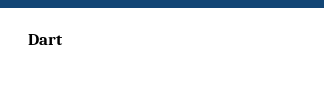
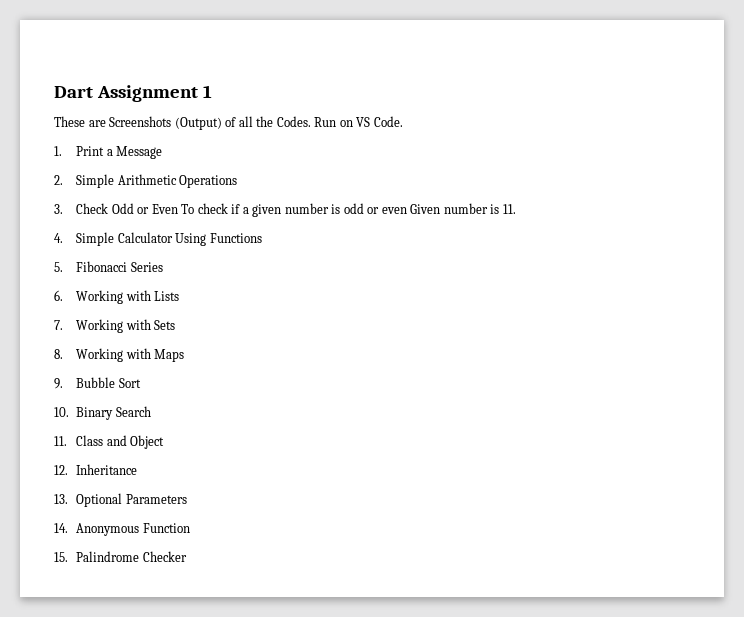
- Dart
+ Dart Assignment 1
+ These are Screenshots (Output) of all the Codes. Run on VS Code.
+ 1. Print a Message
+ 2. Simple Arithmetic Operations
+ 3. Check Odd or Even To check if a given number is odd or even Given number is 11.
+ 4. Simple Calculator Using Functions
+ 5. Fibonacci Series
+ 6. Working with Lists
+ 7. Working with Sets
+ 8. Working with Maps
+ 9. Bubble Sort
+ 10. Binary Search
+ 11. Class and Object
+ 12. Inheritance
+ 13. Optional Parameters
+ 14. Anonymous Function
+ 15. Palindrome Checker

